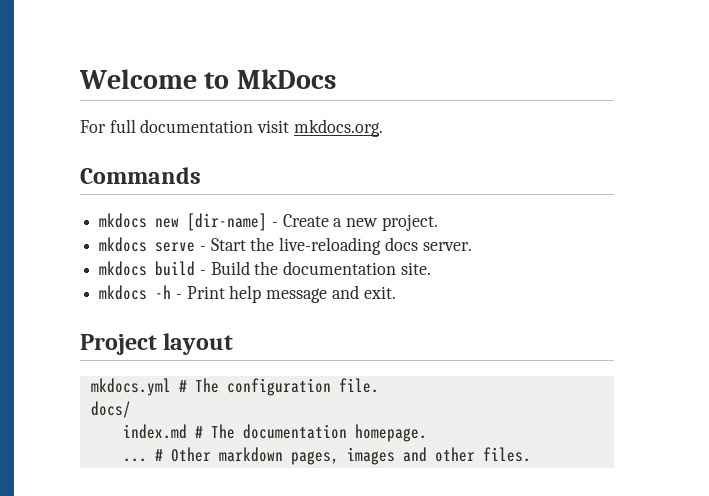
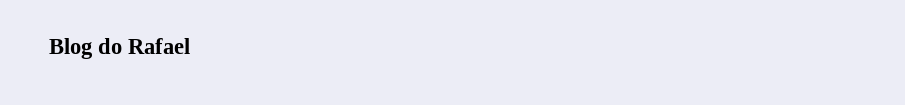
- Welcome to MkDocs
- For full documentation visit mkdocs.org.
- Commands
- mkdocs new [dir-name] - Create a new project.
- mkdocs serve - Start the live-reloading docs server.
- mkdocs build - Build the documentation site.
- mkdocs -h - Print help message and exit.
- Project layout
- mkdocs.yml # The configuration file.
- docs/
- index.md # The documentation homepage.
- ... # Other markdown pages, images and other files.
+ Blog do Rafael

